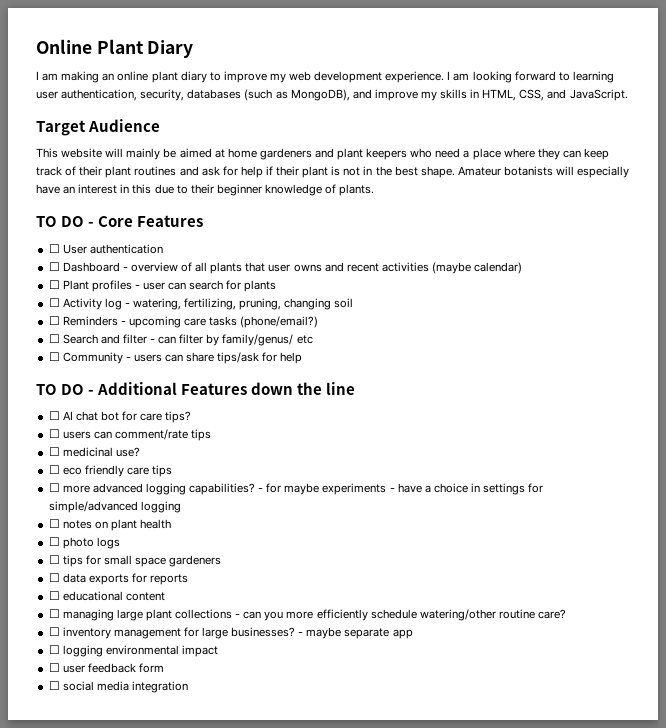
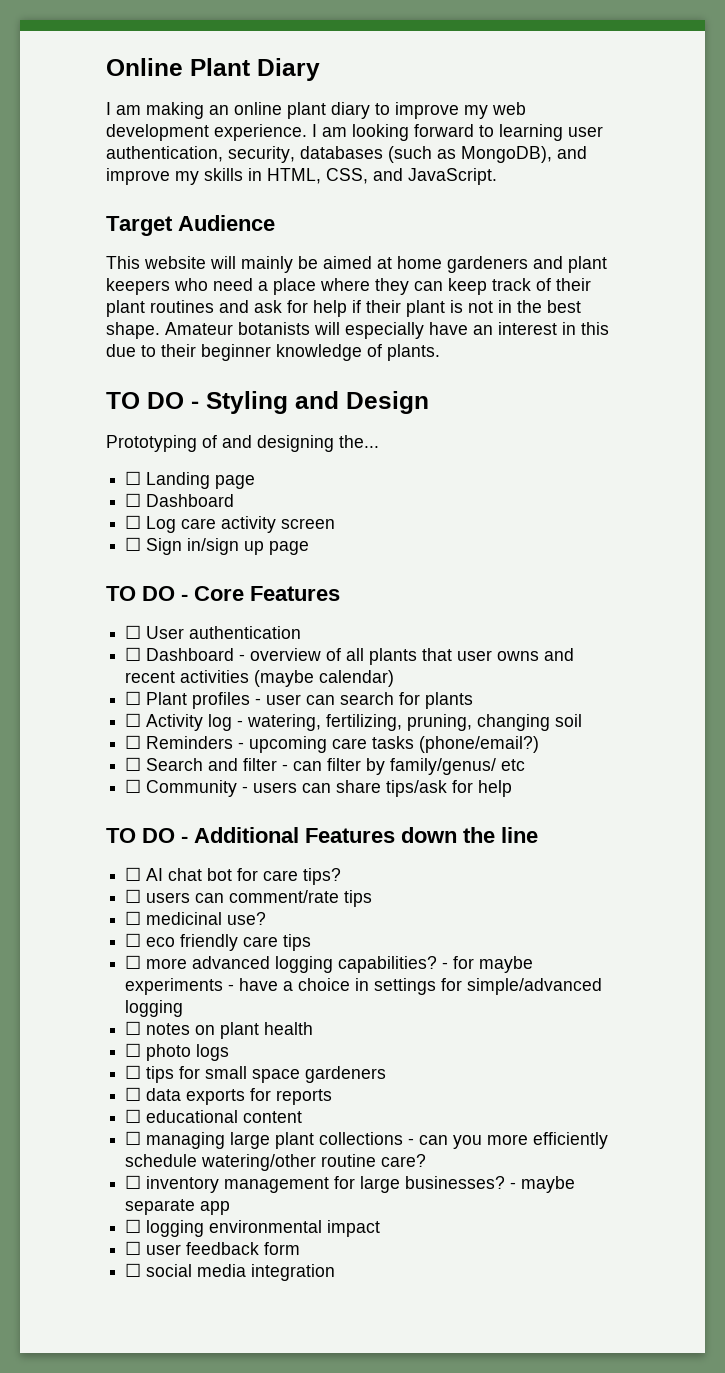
+ TO DO - Styling and Design
+ Prototyping of and designing the...
+ ☐ Landing page
+ ☐ Dashboard
+ ☐ Log care activity screen
+ ☐ Sign in/sign up page

